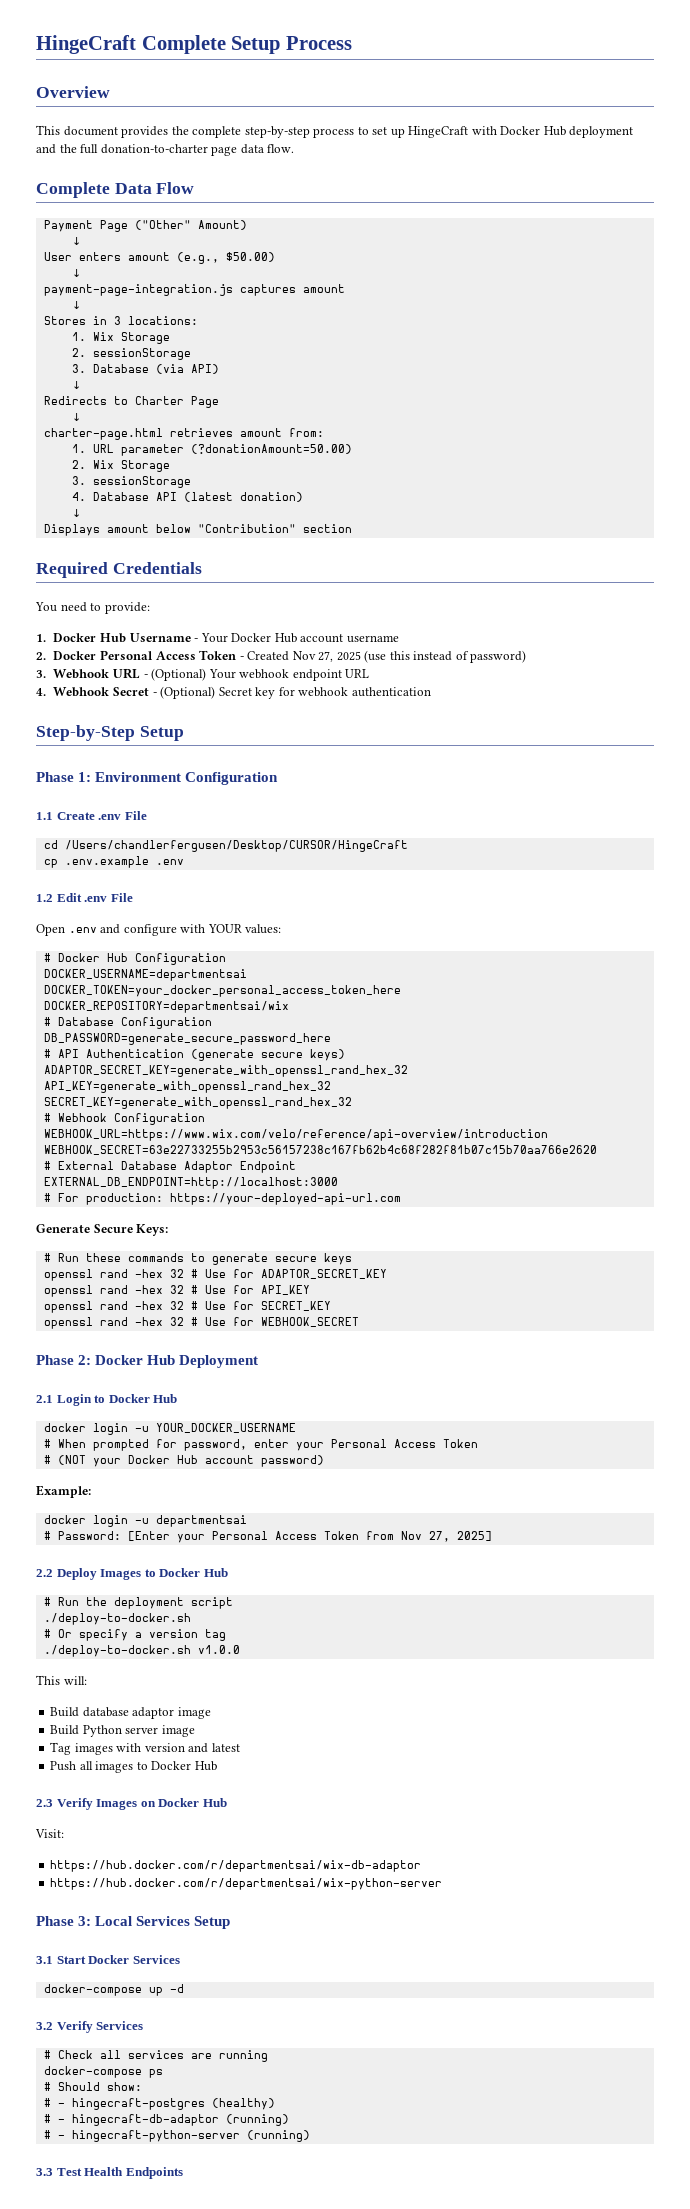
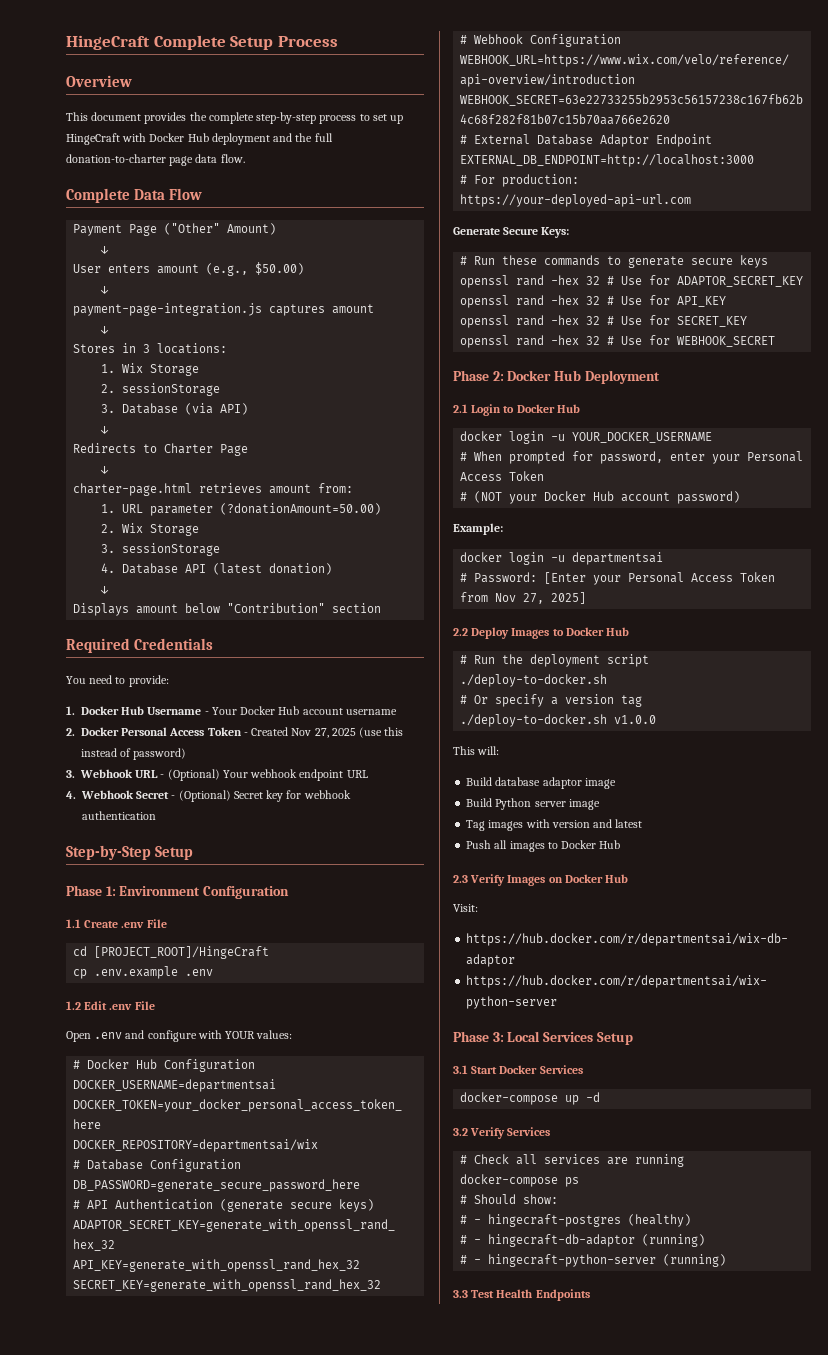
- cd /Users/chandlerfergusen/Desktop/CURSOR/HingeCraft
+ cd [PROJECT_ROOT]/HingeCraft

